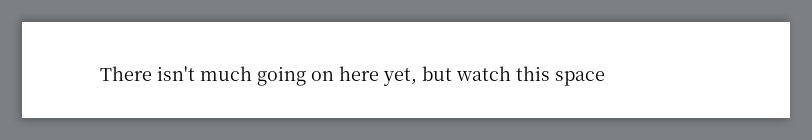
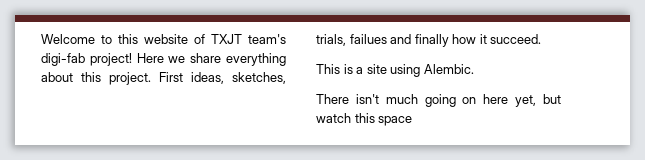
+ Welcome to this website of TXJT team's digi-fab project! Here we share everything about this project. First ideas, sketches, trials, failues and finally how it succeed.
+ This is a site using Alembic.

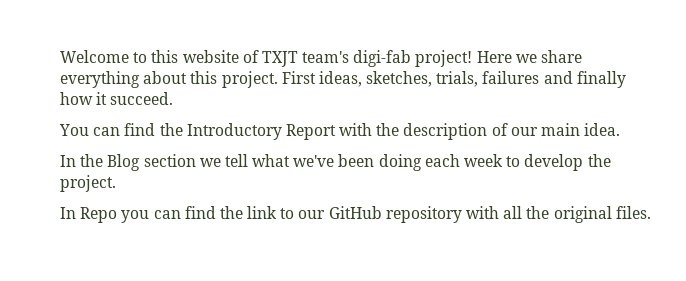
- First ideas, sketches, trials, failues and finally how it succeed.
+ First ideas, sketches, trials, failures and finally how it succeed.
- This is a site using Alembic.
- There isn't much going on here yet, but watch this space
+ You can find the Introductory Report with the description of our main idea.
+ In the Blog section we tell what we've been doing each week to develop the project.
+ In Repo you can find the link to our GitHub repository with all the original files.

